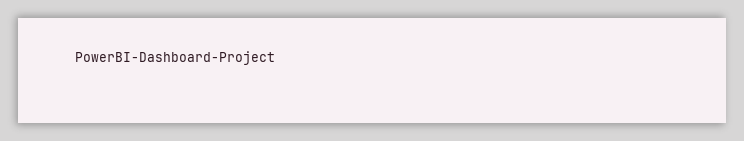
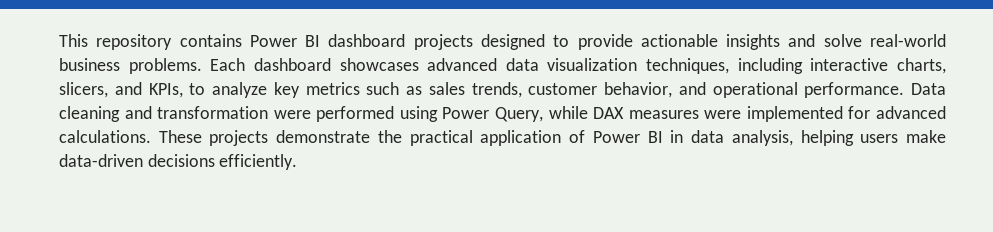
- PowerBI-Dashboard-Project
+ This repository contains Power BI dashboard projects designed to provide actionable insights and solve real-world business problems. Each dashboard showcases advanced data visualization techniques, including interactive charts, slicers, and KPIs, to analyze key metrics such as sales trends, customer behavior, and operational performance. Data cleaning and transformation were performed using Power Query, while DAX measures were implemented for advanced calculations. These projects demonstrate the practical application of Power BI in data analysis, helping users make data-driven decisions efficiently.

